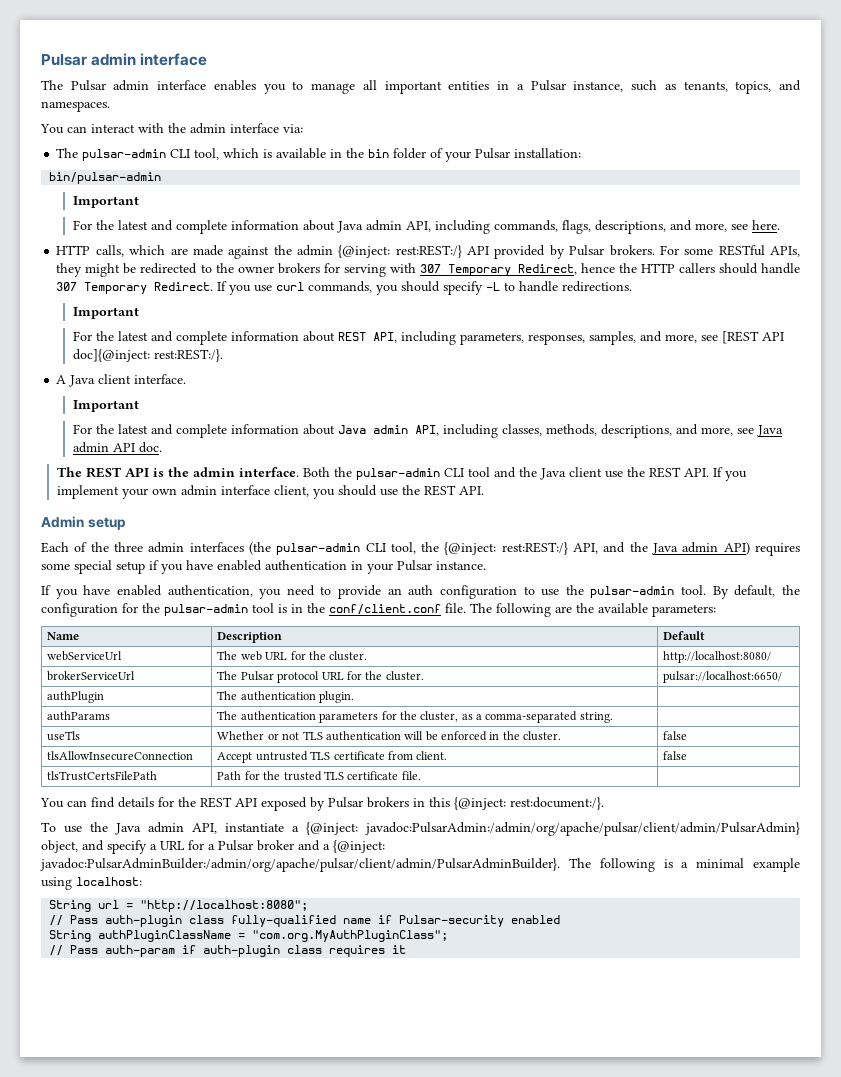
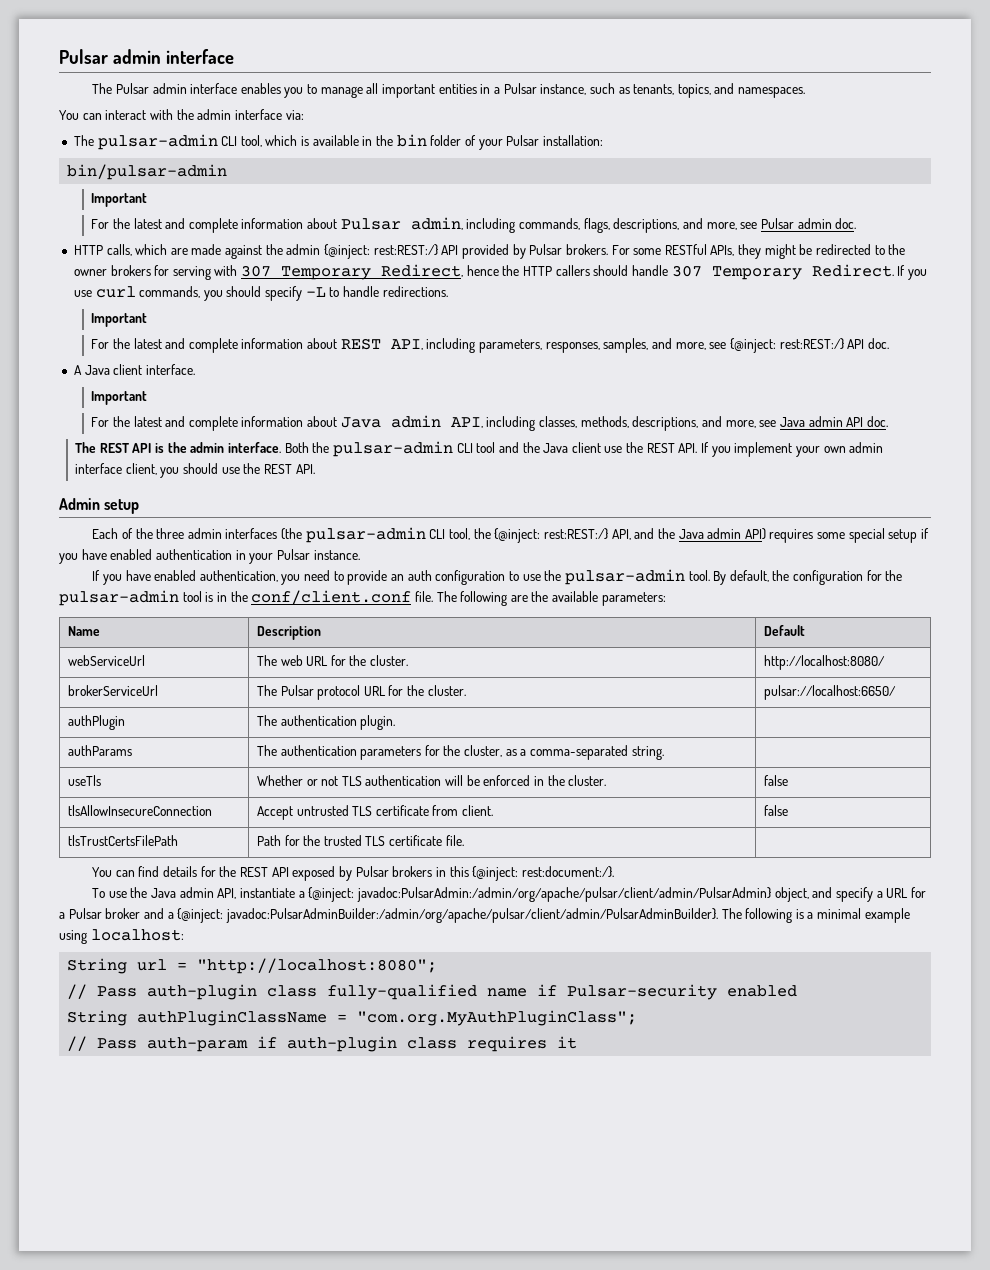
- For the latest and complete information about Java admin API, including commands, flags, descriptions, and more, see here.
+ For the latest and complete information about Pulsar admin, including commands, flags, descriptions, and more, see Pulsar admin doc.
- For the latest and complete information about REST API, including parameters, responses, samples, and more, see [REST API doc]{@inject: rest:REST:/}.
+ For the latest and complete information about REST API, including parameters, responses, samples, and more, see {@inject: rest:REST:/} API doc.

